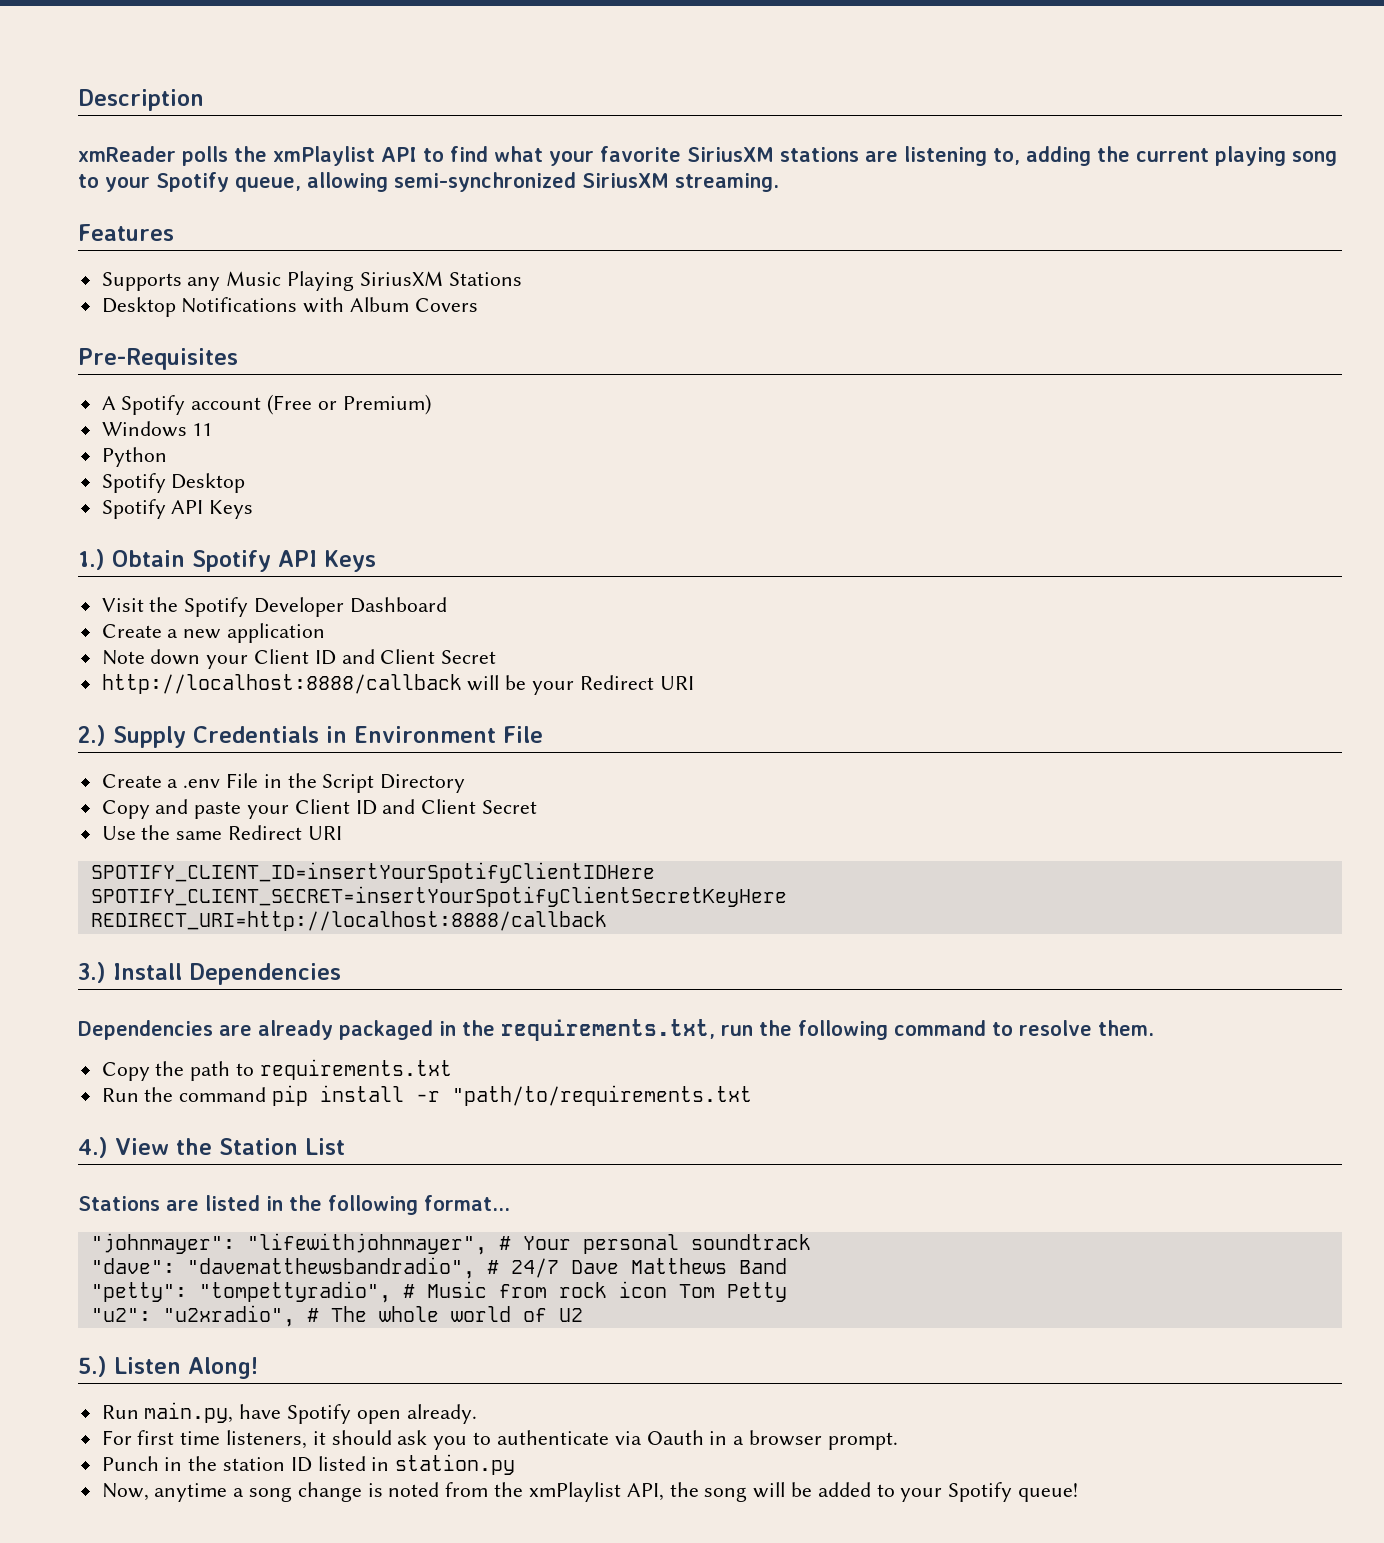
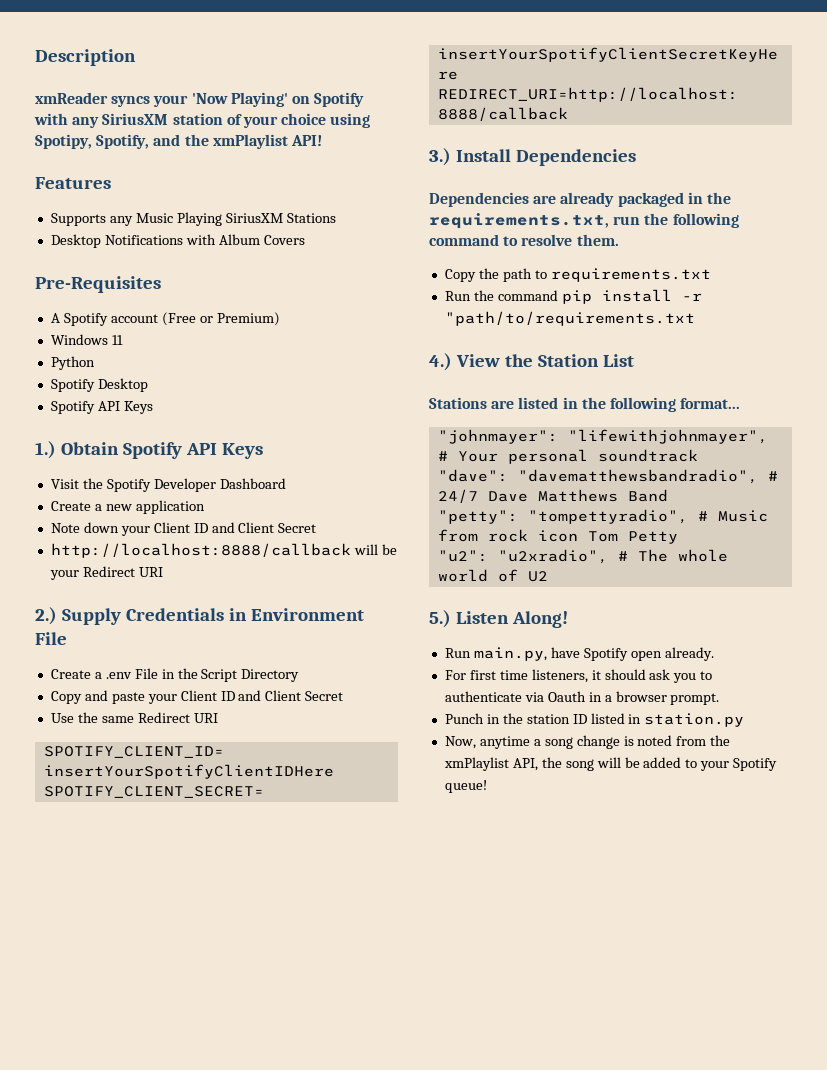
- xmReader polls the xmPlaylist API to find what your favorite SiriusXM stations are listening to, adding the current playing song to your Spotify queue, allowing semi-synchronized SiriusXM streaming.
+ xmReader syncs your 'Now Playing' on Spotify with any SiriusXM station of your choice using Spotipy, Spotify, and the xmPlaylist API!

